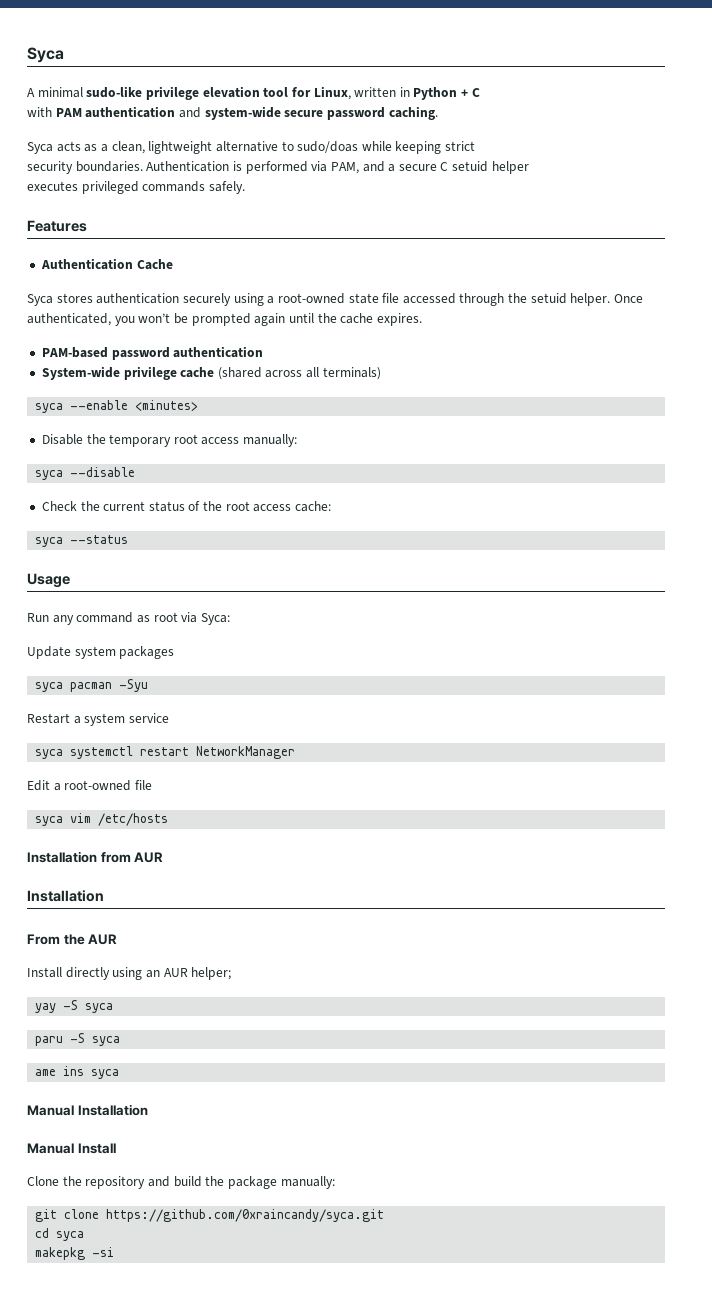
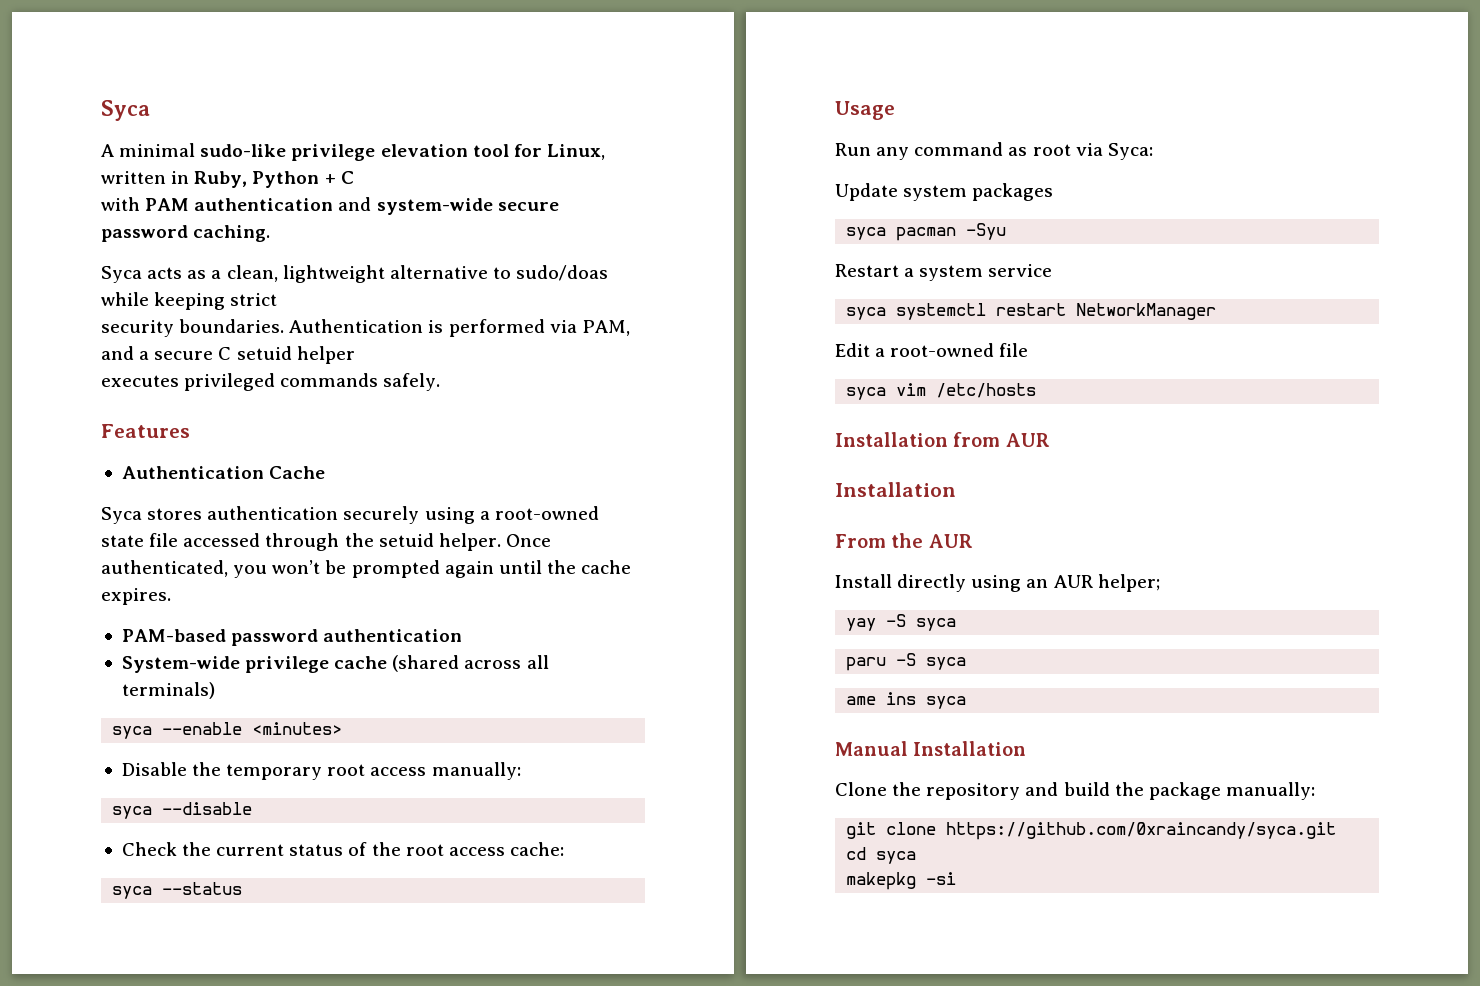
- A minimal sudo-like privilege elevation tool for Linux, written in Python + C
+ A minimal sudo-like privilege elevation tool for Linux, written in Ruby, Python + C
- Manual Install

